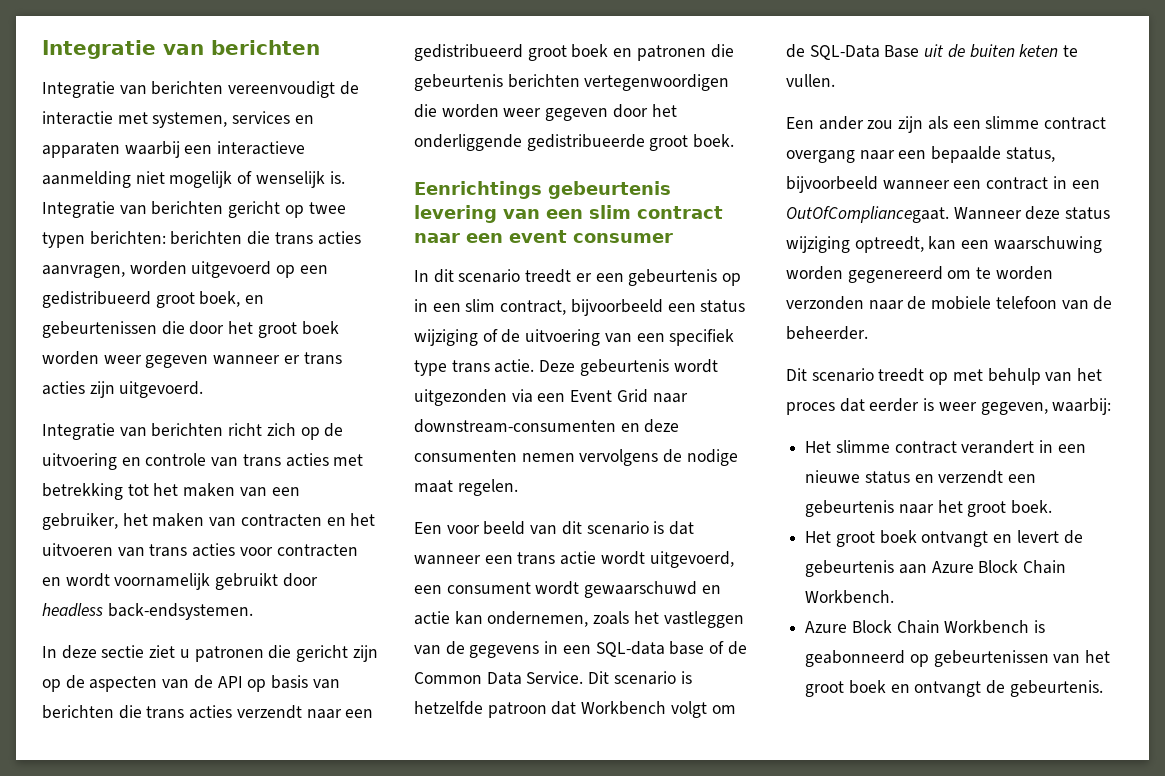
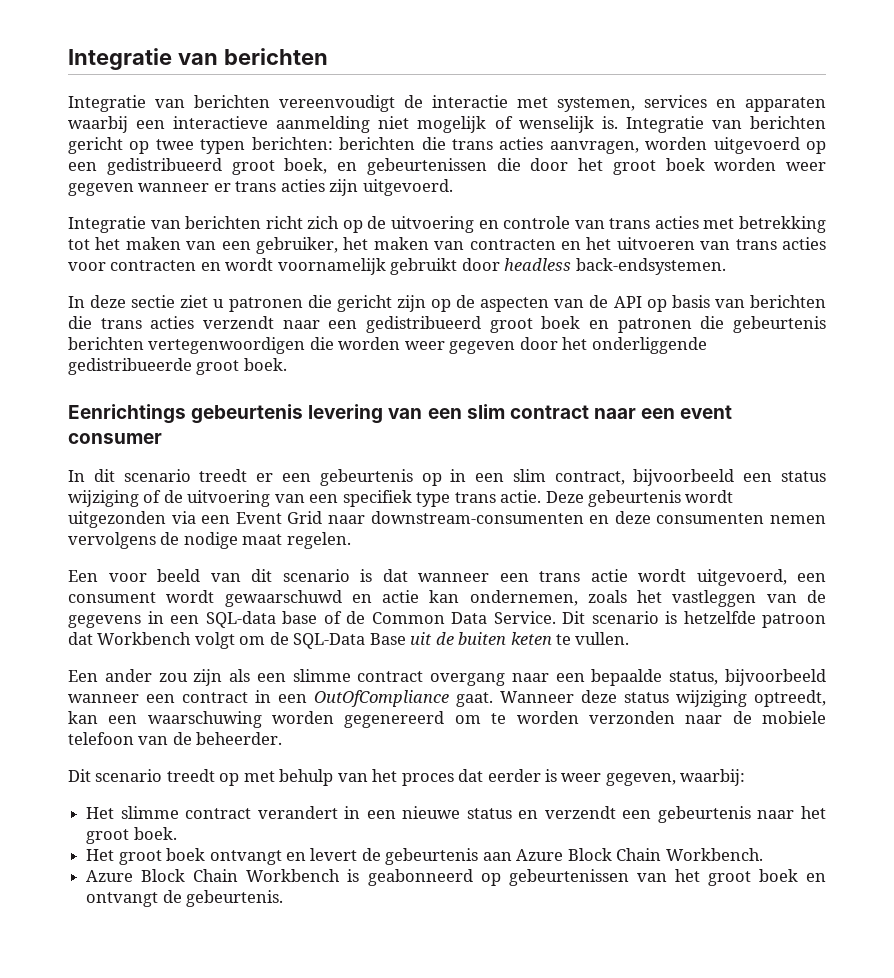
- Een ander zou zijn als een slimme contract overgang naar een bepaalde status, bijvoorbeeld wanneer een contract in een OutOfCompliancegaat.
+ Een ander zou zijn als een slimme contract overgang naar een bepaalde status, bijvoorbeeld wanneer een contract in een OutOfCompliance gaat.

